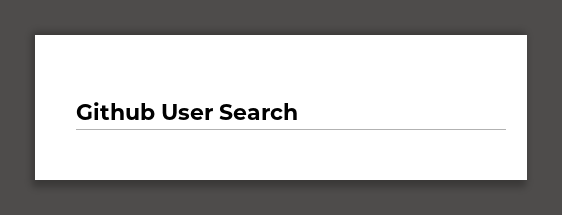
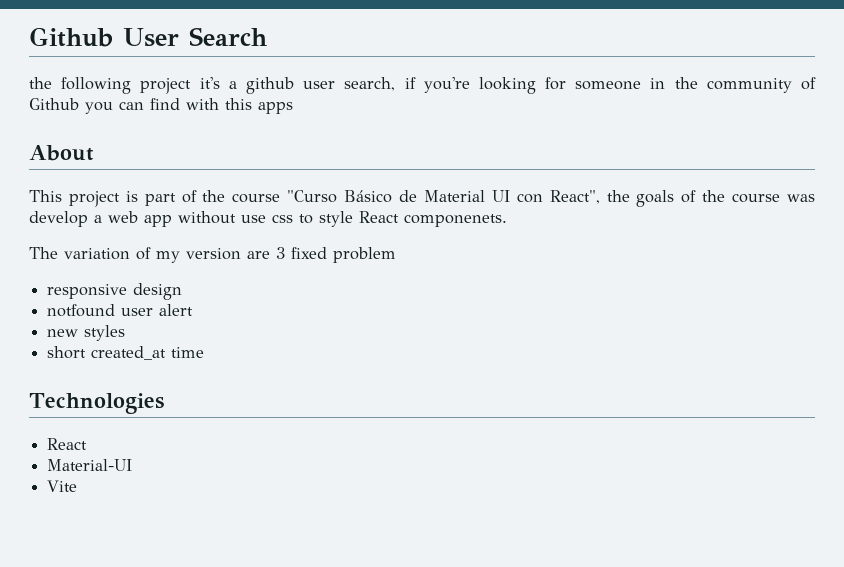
+ the following project it's a github user search, if you're looking for someone in the community of Github you can find with this apps
+ About
+ This project is part of the course "Curso Básico de Material UI con React", the goals of the course was develop a web app without use css to style React componenets.
+ The variation of my version are 3 fixed problem
+ responsive design
+ notfound user alert
+ new styles
+ short created_at time
+ Technologies
+ React
+ Material-UI
+ Vite

